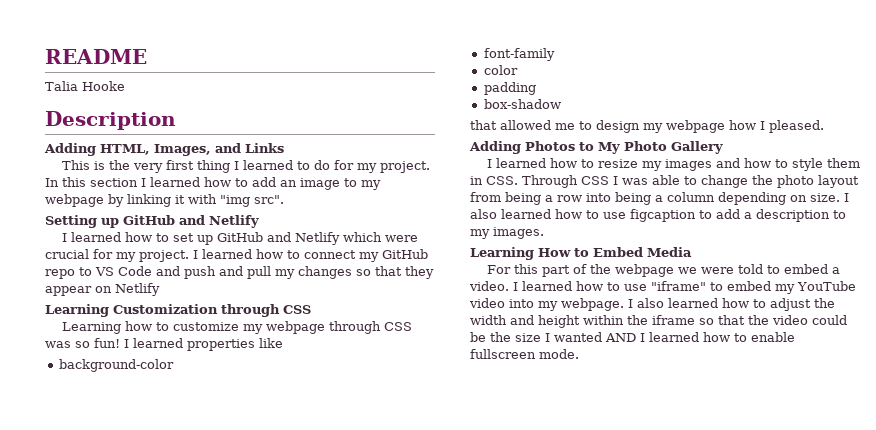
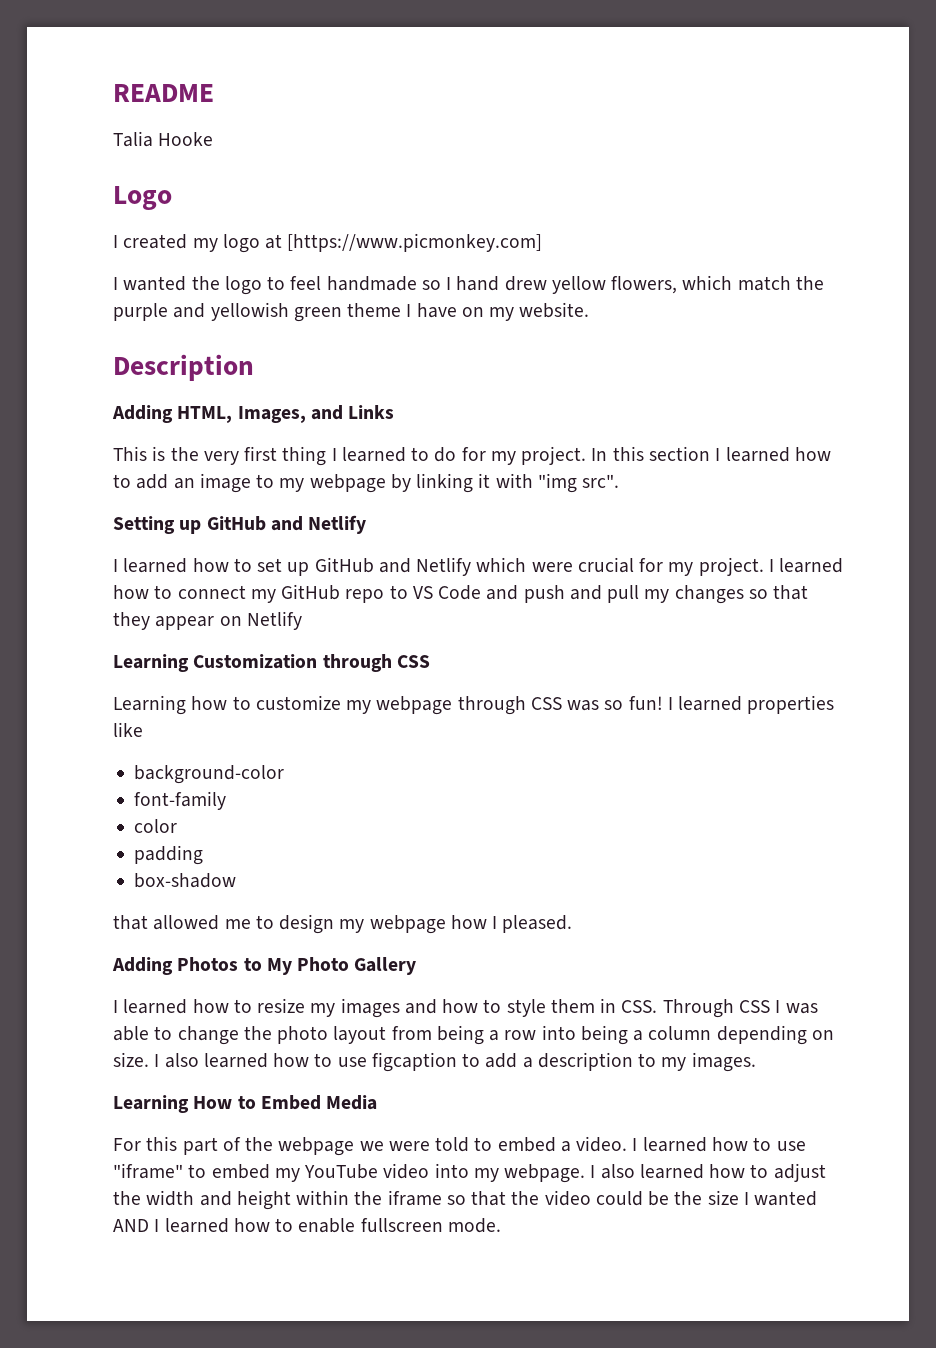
+ Logo
+ I created my logo at [https://www.picmonkey.com]
+ I wanted the logo to feel handmade so I hand drew yellow flowers, which match the purple and yellowish green theme I have on my website.

